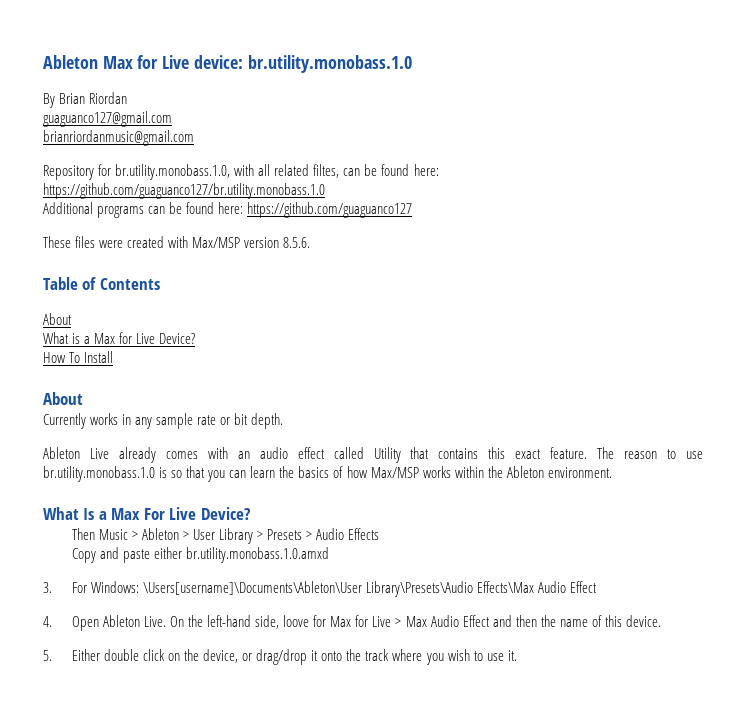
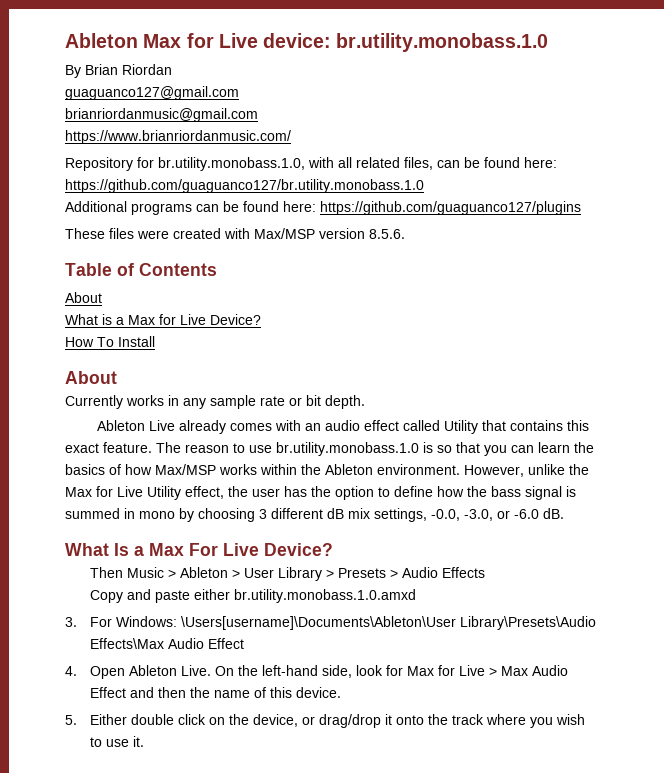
+ https://www.brianriordanmusic.com/
- Repository for br.utility.monobass.1.0, with all related filtes, can be found here: https://github.com/guaguanco127/br.utility.monobass.1.0
+ Repository for br.utility.monobass.1.0, with all related files, can be found here: https://github.com/guaguanco127/br.utility.monobass.1.0
- Additional programs can be found here: https://github.com/guaguanco127
+ Additional programs can be found here: https://github.com/guaguanco127/plugins
+ However, unlike the Max for Live Utility effect, the user has the option to define how the bass signal is summed in mono by choosing 3 different dB mix settings, -0.0, -3.0, or -6.0 dB.
- On the left-hand side, loove for Max for Live > Max Audio Effect and then the name of this device.
+ On the left-hand side, look for Max for Live > Max Audio Effect and then the name of this device.

